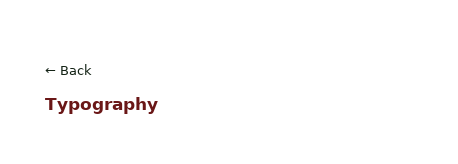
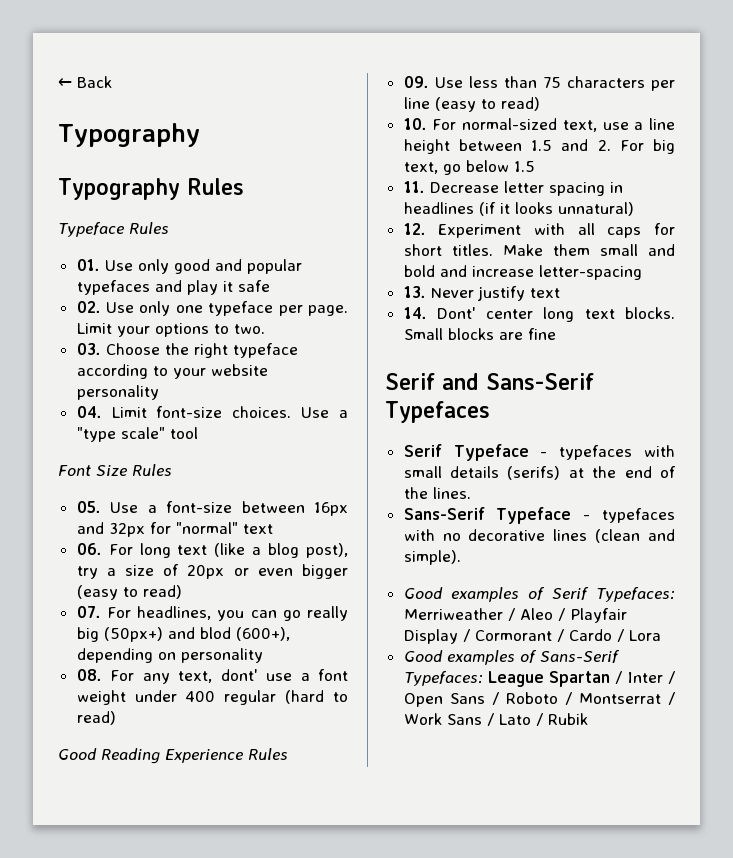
+ Typography Rules
+ Typeface Rules
+ 01. Use only good and popular typefaces and play it safe
+ 02. Use only one typeface per page. Limit your options to two.
+ 03. Choose the right typeface according to your website personality
+ 04. Limit font-size choices. Use a "type scale" tool
+ Font Size Rules
+ 05. Use a font-size between 16px and 32px for "normal" text
+ 06. For long text (like a blog post), try a size of 20px or even bigger (easy to read)
+ 07. For headlines, you can go really big (50px+) and blod (600+), depending on personality
+ 08. For any text, dont' use a font weight under 400 regular (hard to read)
+ Good Reading Experience Rules
+ 09. Use less than 75 characters per line (easy to read)
+ 10. For normal-sized text, use a line height between 1.5 and 2. For big text, go below 1.5
+ 11. Decrease letter spacing in headlines (if it looks unnatural)
+ 12. Experiment with all caps for short titles. Make them small and bold and increase letter-spacing
+ 13. Never justify text
+ 14. Dont' center long text blocks. Small blocks are fine
+ Serif and Sans-Serif Typefaces
+ Serif Typeface - typefaces with small details (serifs) at the end of the lines.
+ Sans-Serif Typeface - typefaces with no decorative lines (clean and simple).
+ Good examples of Serif Typefaces: Merriweather / Aleo / Playfair Display / Cormorant / Cardo / Lora
+ Good examples of Sans-Serif Typefaces: League Spartan / Inter / Open Sans / Roboto / Montserrat / Work Sans / Lato / Rubik

